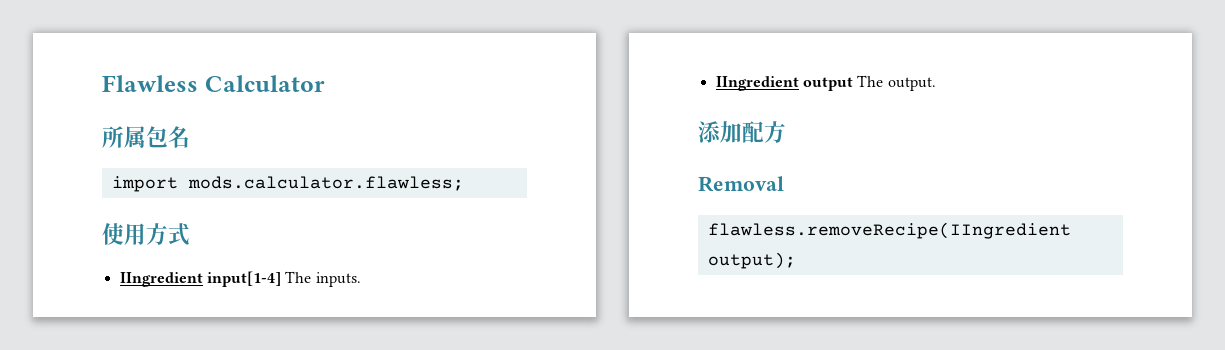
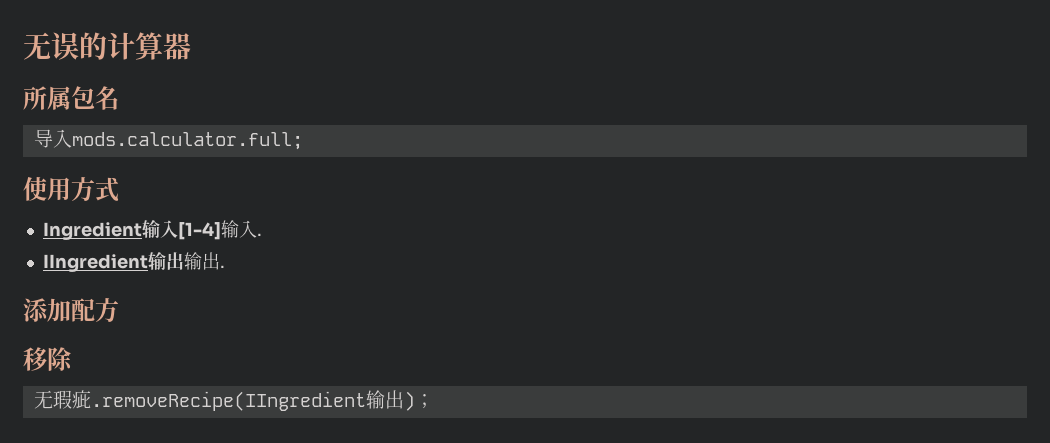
- Flawless Calculator
+ 无误的计算器
- import mods.calculator.flawless;
+ 导入mods.calculator.full;
- IIngredient input[1-4] The inputs.
- IIngredient output The output.
+ Ingredient输入[1-4]输入.
+ IIngredient输出输出.
  添加配方
- Removal
- flawless.removeRecipe(IIngredient output);
+ 移除
+ 无瑕疵.removeRecipe(IIngredient输出)；

